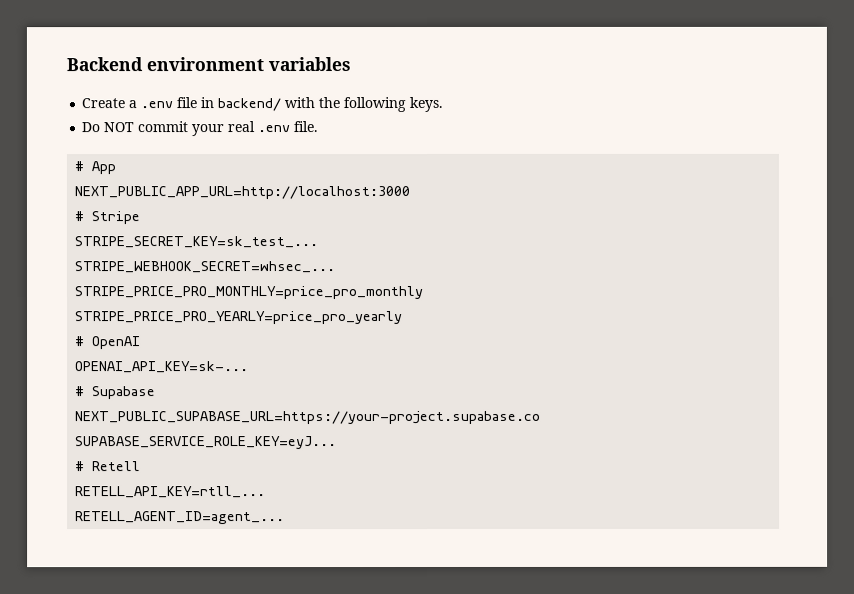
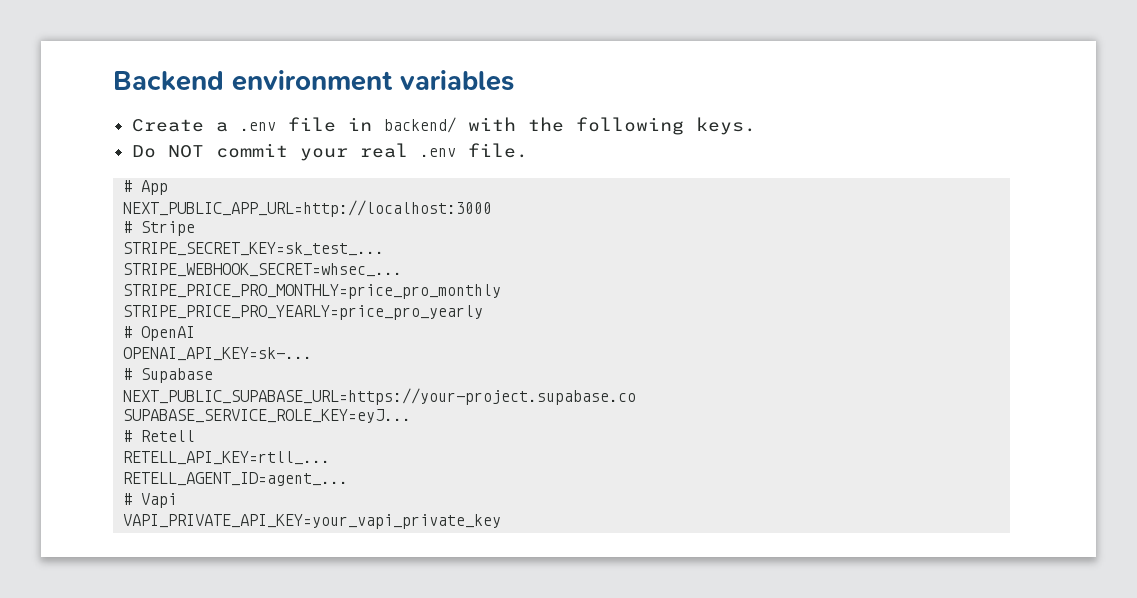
+ # Vapi
+ VAPI_PRIVATE_API_KEY=your_vapi_private_key

